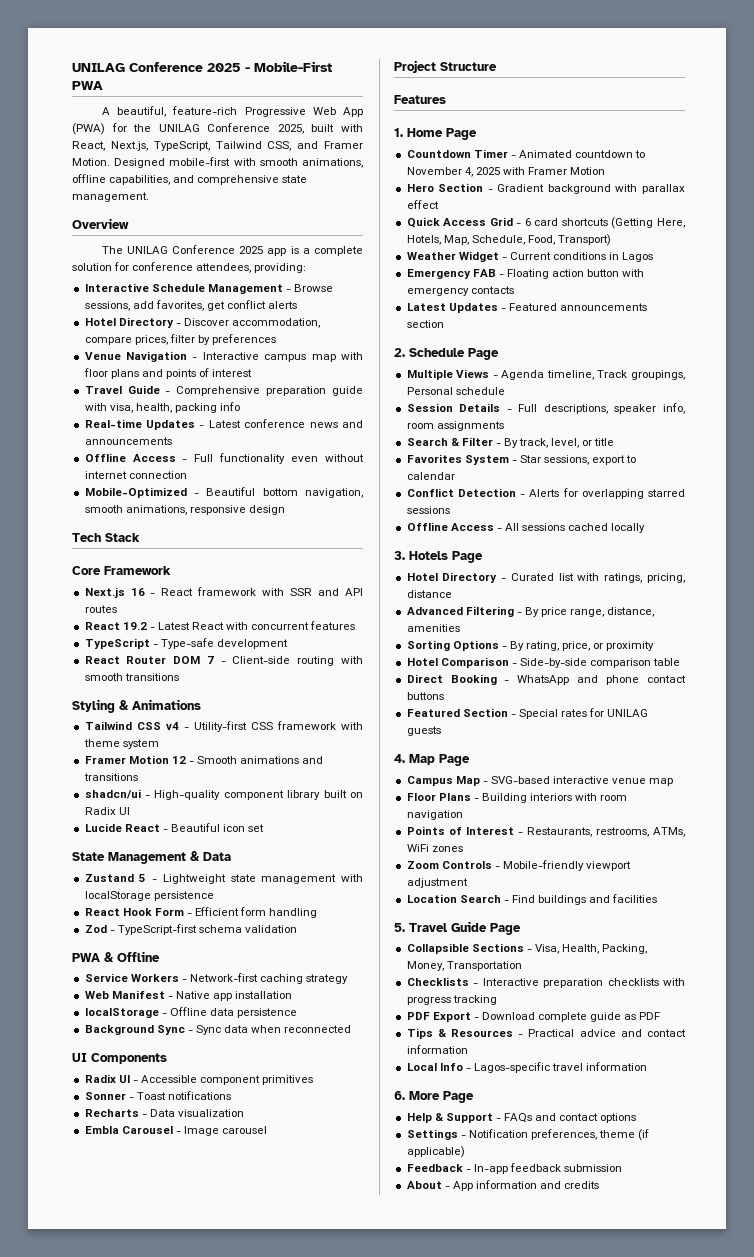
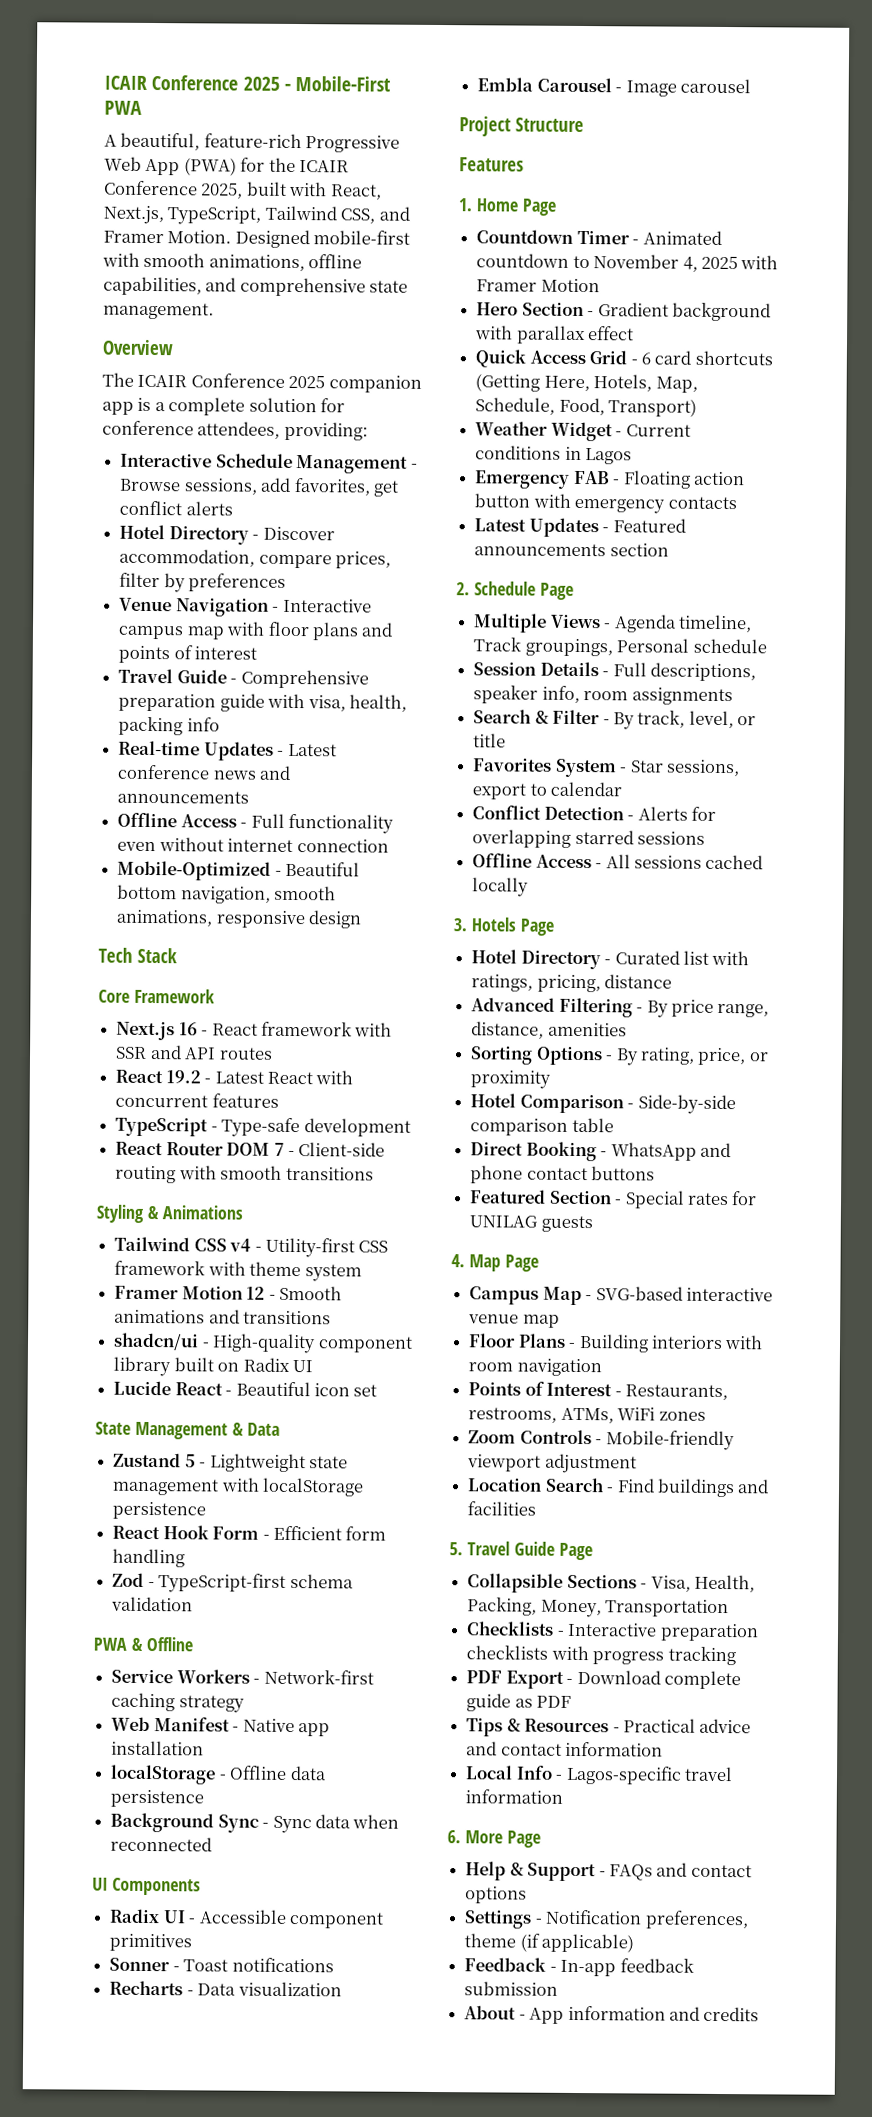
- UNILAG Conference 2025 - Mobile-First PWA
+ ICAIR Conference 2025 - Mobile-First PWA
- A beautiful, feature-rich Progressive Web App (PWA) for the UNILAG Conference 2025, built with React, Next.js, TypeScript, Tailwind CSS, and Framer Motion.
+ A beautiful, feature-rich Progressive Web App (PWA) for the ICAIR Conference 2025, built with React, Next.js, TypeScript, Tailwind CSS, and Framer Motion.
- The UNILAG Conference 2025 app is a complete solution for conference attendees, providing:
+ The ICAIR Conference 2025 companion app is a complete solution for conference attendees, providing:

